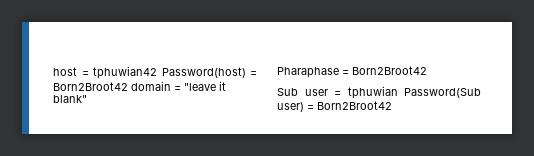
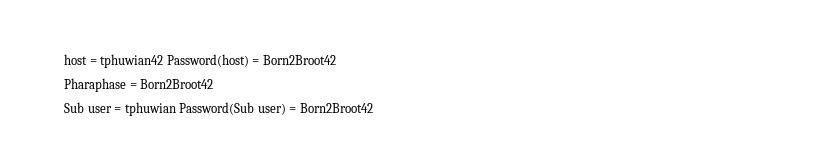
- host = tphuwian42 Password(host) = Born2Broot42 domain = "leave it blank"
+ host = tphuwian42 Password(host) = Born2Broot42

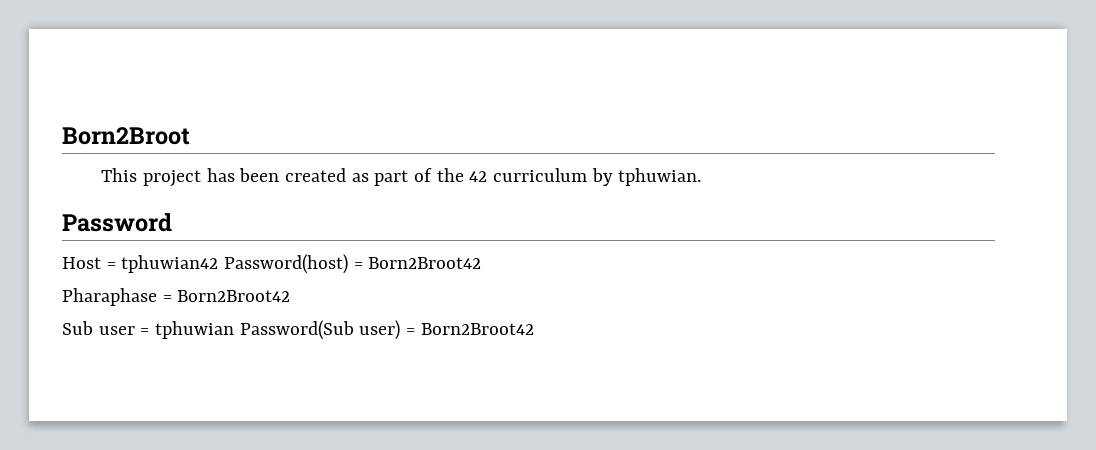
- host = tphuwian42 Password(host) = Born2Broot42
+ Born2Broot
+ This project has been created as part of the 42 curriculum by tphuwian.
+ Password
+ Host = tphuwian42 Password(host) = Born2Broot42

